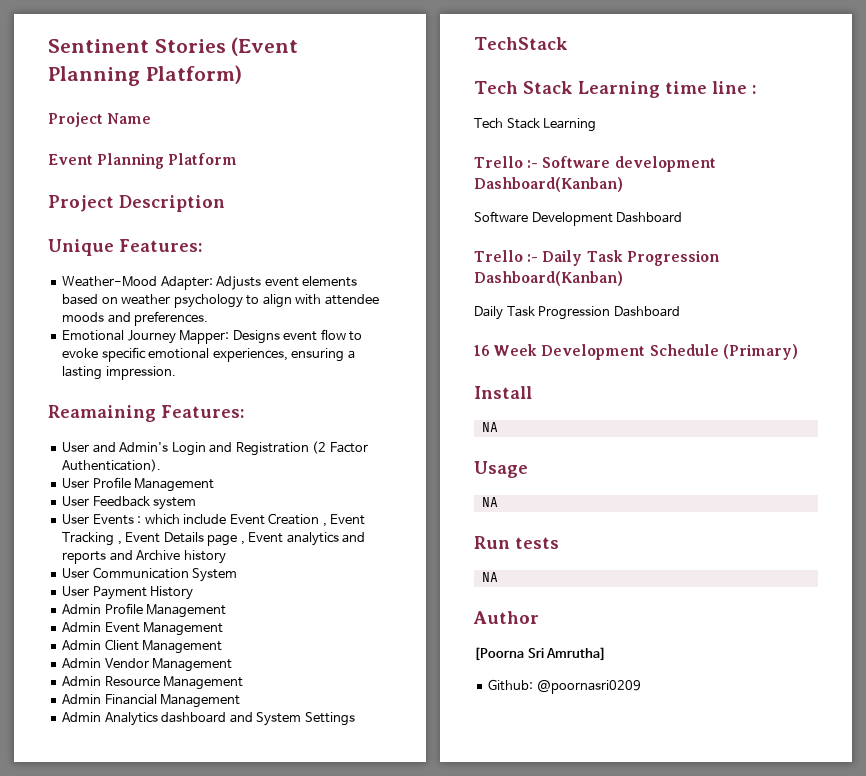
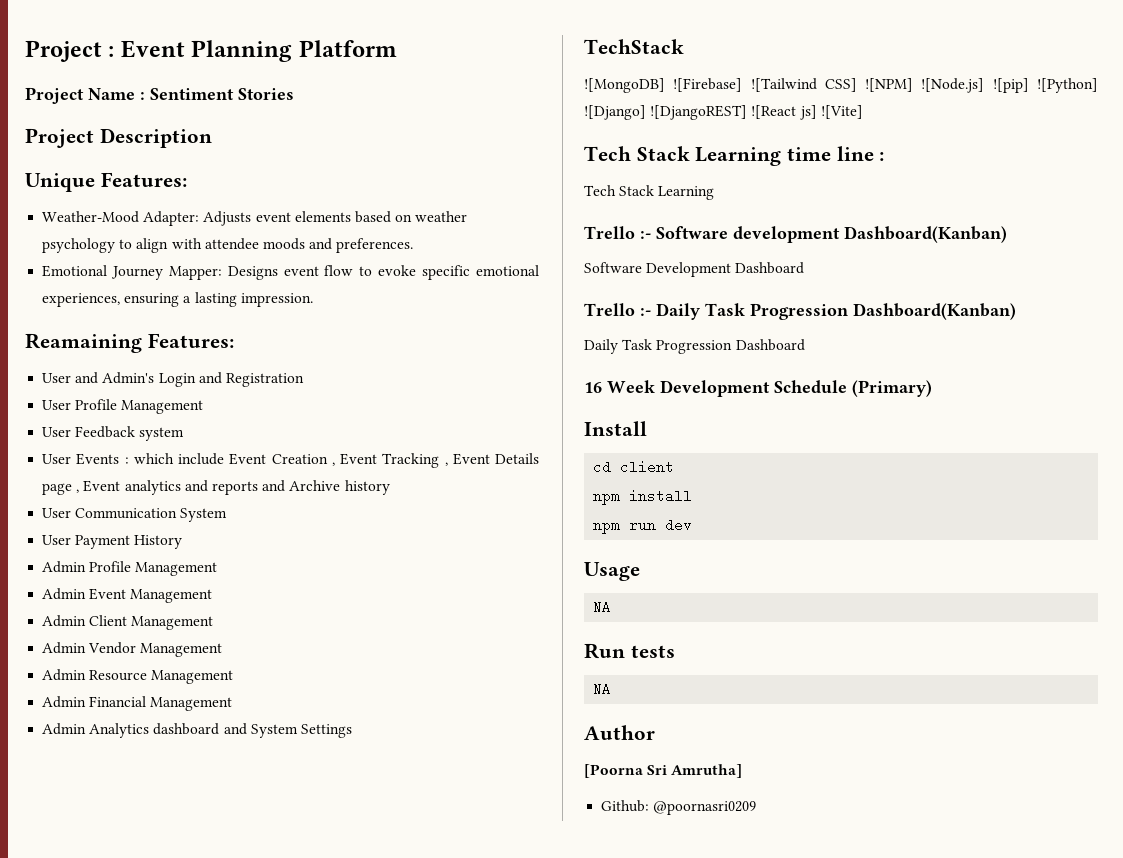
- Sentinent Stories (Event Planning Platform)
+ Project : Event Planning Platform
- Project Name
- Event Planning Platform
+ Project Name : Sentiment Stories
- User and Admin's Login and Registration (2 Factor Authentication).
+ User and Admin's Login and Registration
+ ![MongoDB] ![Firebase] ![Tailwind CSS] ![NPM] ![Node.js] ![pip] ![Python] ![Django] ![DjangoREST] ![React js] ![Vite]
  Install
- NA
+ cd client
+ npm install
+ npm run dev

